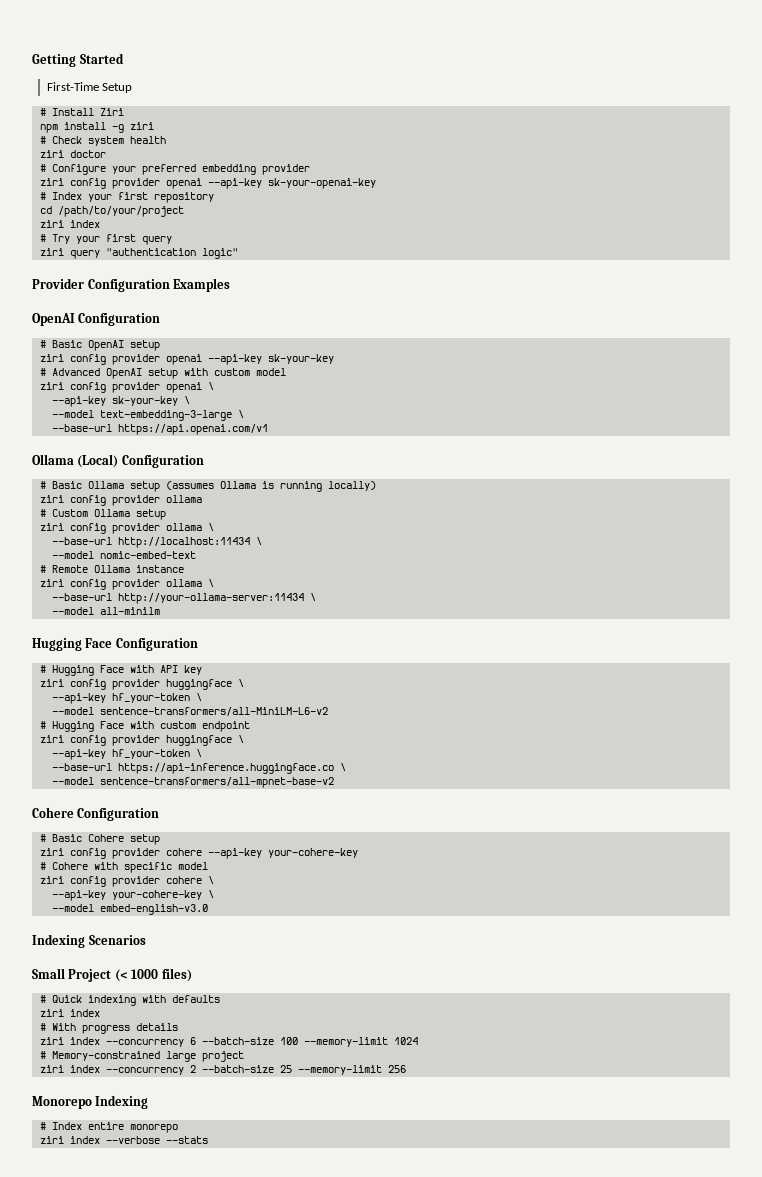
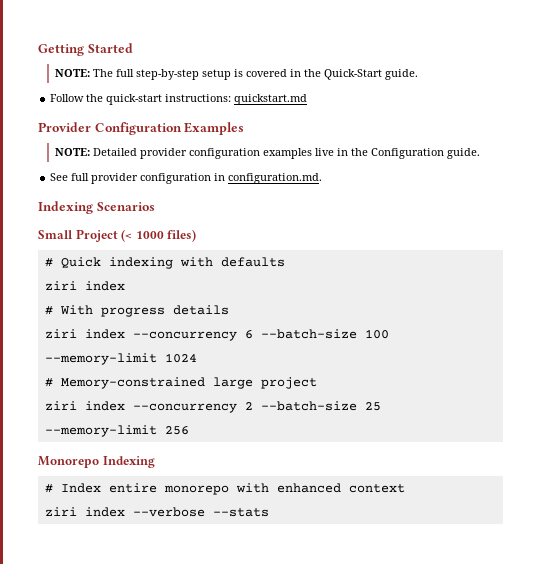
- First-Time Setup
- # Install Ziri
- npm install -g ziri
- # Check system health
- ziri doctor
- # Configure your preferred embedding provider
- ziri config provider openai --api-key sk-your-openai-key
- # Index your first repository
- cd /path/to/your/project
- ziri index
- # Try your first query
- ziri query "authentication logic"
+ NOTE: The full step‑by‑step setup is covered in the Quick‑Start guide.
+ Follow the quick‑start instructions: quickstart.md
  Provider Configuration Examples
- OpenAI Configuration
- # Basic OpenAI setup
- ziri config provider openai --api-key sk-your-key
- # Advanced OpenAI setup with custom model
- ziri config provider openai \
- --api-key sk-your-key \
- --model text-embedding-3-large \
- --base-url https://api.openai.com/v1
- Ollama (Local) Configuration
- # Basic Ollama setup (assumes Ollama is running locally)
- ziri config provider ollama
- # Custom Ollama setup
- ziri config provider ollama \
- --base-url http://localhost:11434 \
- --model nomic-embed-text
- # Remote Ollama instance
- ziri config provider ollama \
- --base-url http://your-ollama-server:11434 \
- --model all-minilm
- Hugging Face Configuration
- # Hugging Face with API key
- ziri config provider huggingface \
- --api-key hf_your-token \
- --model sentence-transformers/all-MiniLM-L6-v2
- # Hugging Face with custom endpoint
- ziri config provider huggingface \
- --api-key hf_your-token \
- --base-url https://api-inference.huggingface.co \
- --model sentence-transformers/all-mpnet-base-v2
- Cohere Configuration
- # Basic Cohere setup
- ziri config provider cohere --api-key your-cohere-key
- # Cohere with specific model
- ziri config provider cohere \
- --api-key your-cohere-key \
- --model embed-english-v3.0
+ NOTE: Detailed provider configuration examples live in the Configuration guide.
+ See full provider configuration in configuration.md.
- # Index entire monorepo
+ # Index entire monorepo with enhanced context

